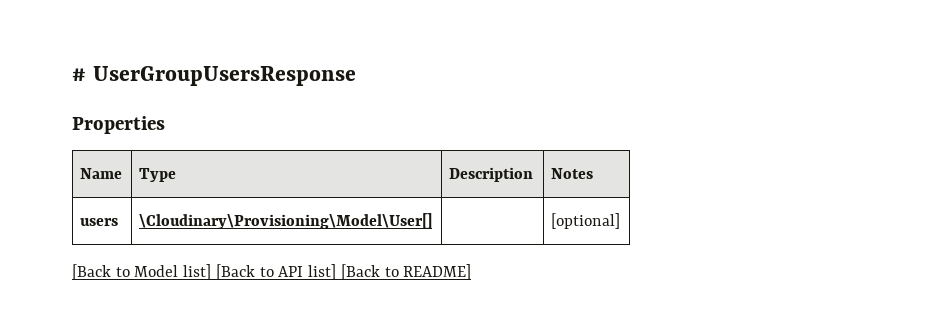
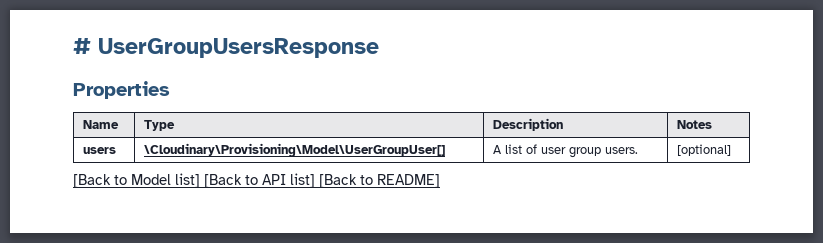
- users | \Cloudinary\Provisioning\Model\User[] | | [optional]
+ users | \Cloudinary\Provisioning\Model\UserGroupUser[] | A list of user group users. | [optional]

